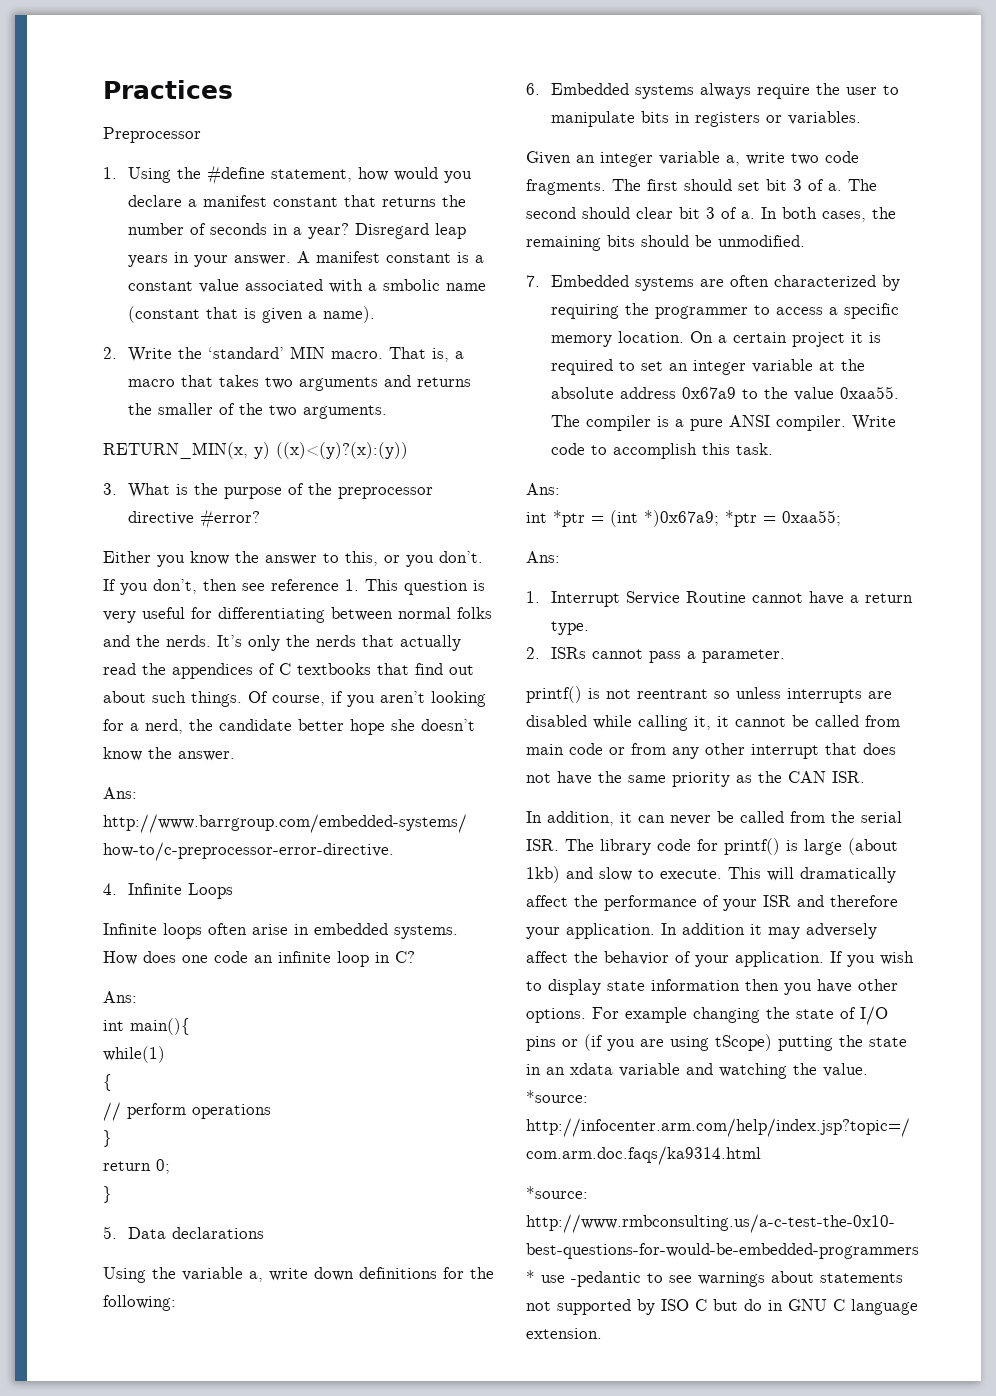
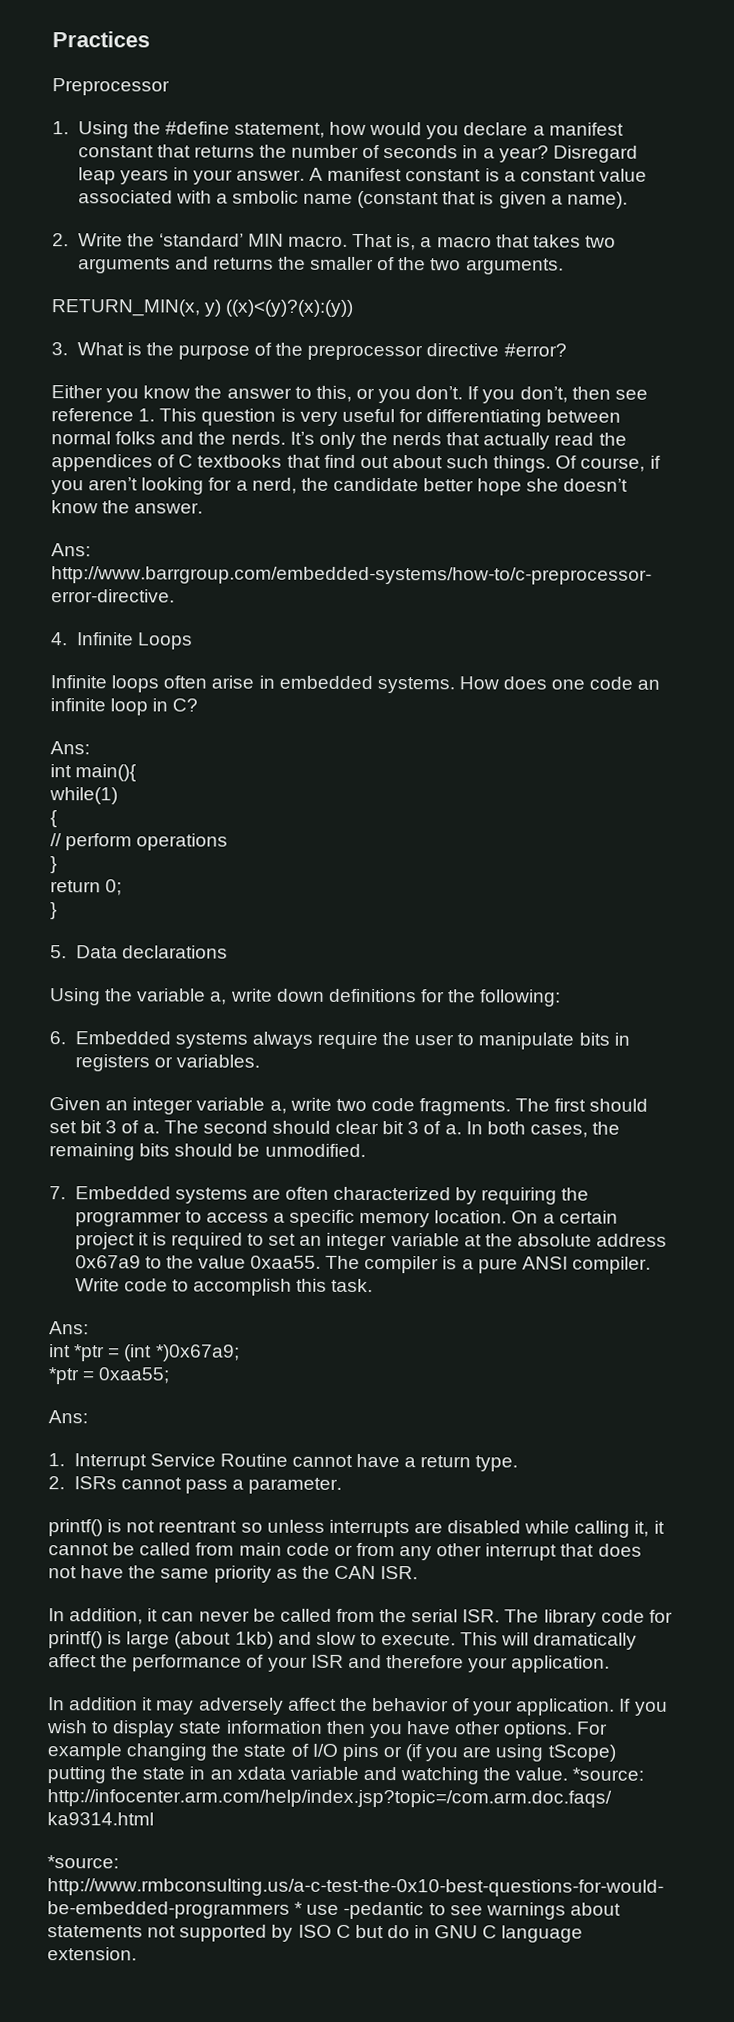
- int *ptr = (int *)0x67a9; *ptr = 0xaa55;
+ int *ptr = (int *)0x67a9;
+ *ptr = 0xaa55;
- This will dramatically affect the performance of your ISR and therefore your application. In addition it may adversely affect the behavior of your application.
+ This will dramatically affect the performance of your ISR and therefore your application.
+ In addition it may adversely affect the behavior of your application.

